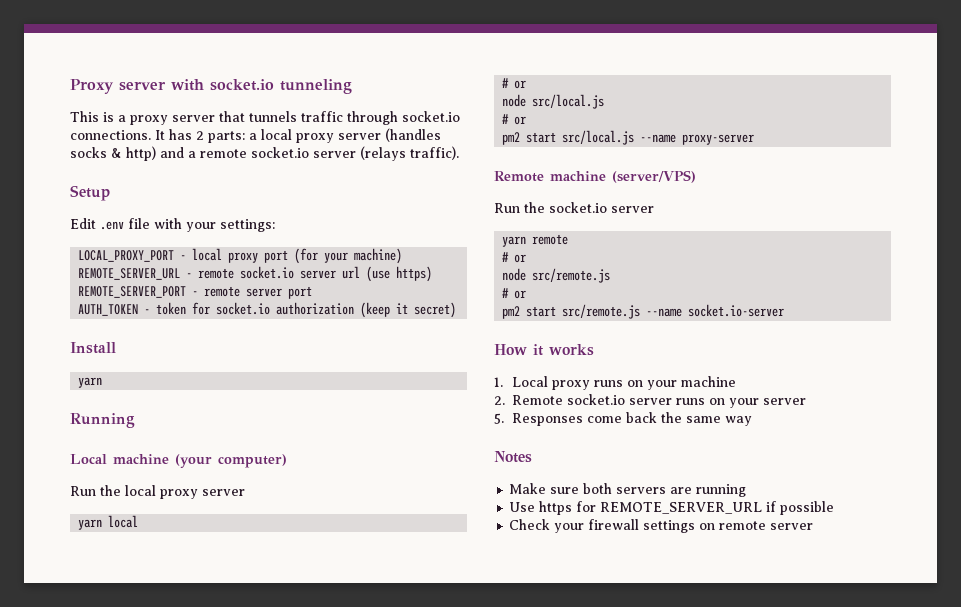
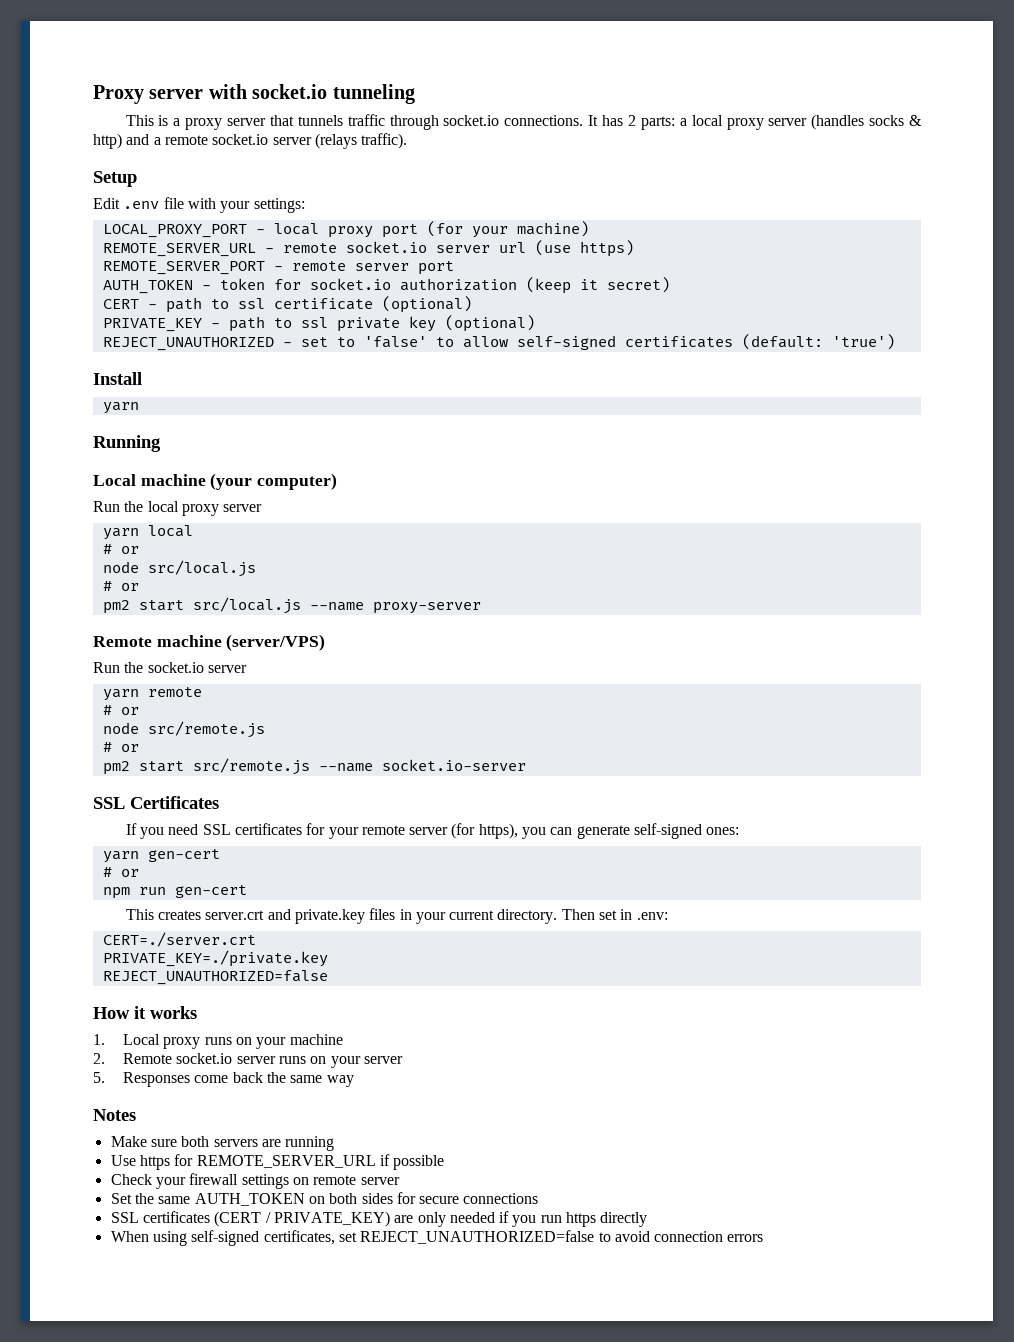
+ CERT - path to ssl certificate (optional)
+ PRIVATE_KEY - path to ssl private key (optional)
+ REJECT_UNAUTHORIZED - set to 'false' to allow self-signed certificates (default: 'true')
+ SSL Certificates
+ If you need SSL certificates for your remote server (for https), you can generate self-signed ones:
+ yarn gen-cert
+ # or
+ npm run gen-cert
+ This creates server.crt and private.key files in your current directory. Then set in .env:
+ CERT=./server.crt
+ PRIVATE_KEY=./private.key
+ REJECT_UNAUTHORIZED=false
+ Set the same AUTH_TOKEN on both sides for secure connections
+ SSL certificates (CERT / PRIVATE_KEY) are only needed if you run https directly
+ When using self-signed certificates, set REJECT_UNAUTHORIZED=false to avoid connection errors

